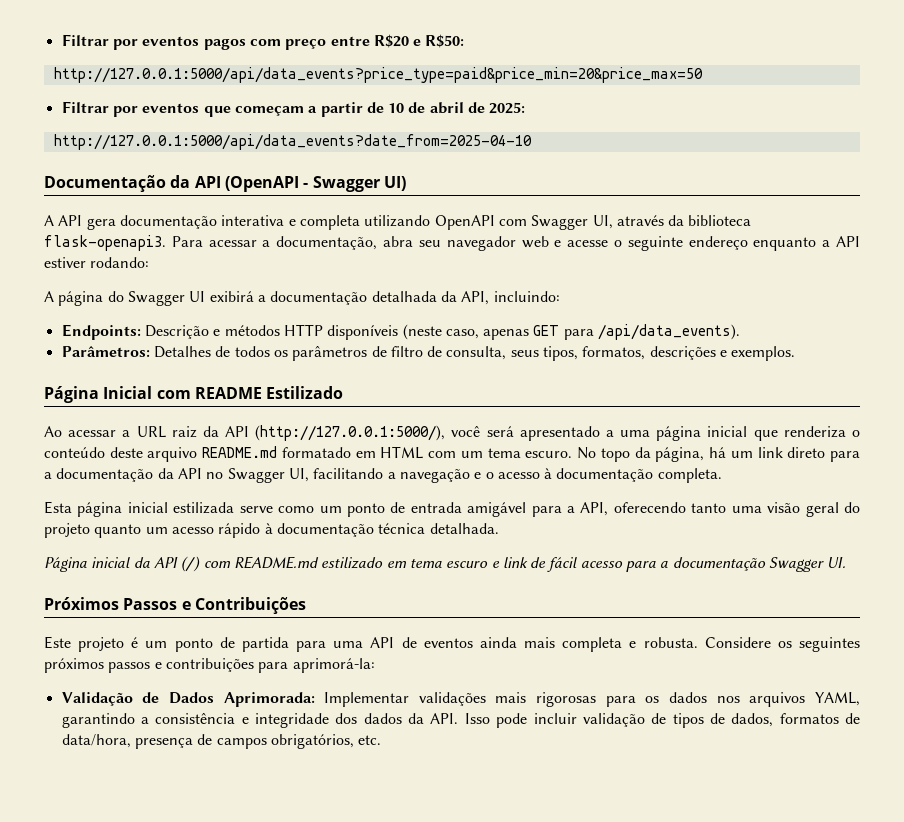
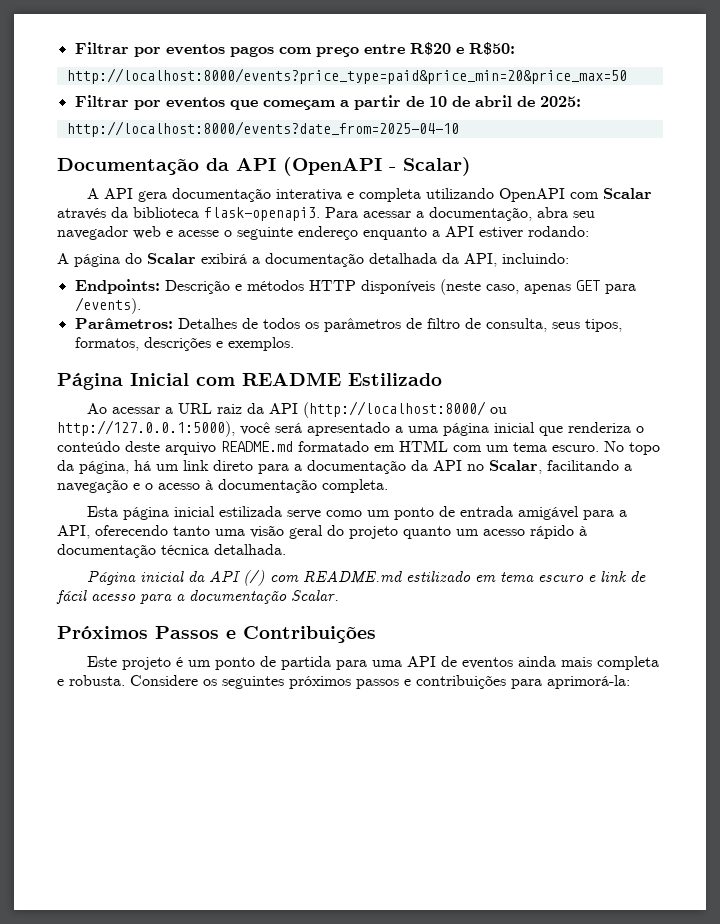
- http://127.0.0.1:5000/api/data_events?price_type=paid&price_min=20&price_max=50
+ http://localhost:8000/events?price_type=paid&price_min=20&price_max=50
- http://127.0.0.1:5000/api/data_events?date_from=2025-04-10
+ http://localhost:8000/events?date_from=2025-04-10
- Documentação da API (OpenAPI - Swagger UI)
+ Documentação da API (OpenAPI - Scalar)
- A API gera documentação interativa e completa utilizando OpenAPI com Swagger UI, através da biblioteca flask-openapi3.
+ A API gera documentação interativa e completa utilizando OpenAPI com Scalar através da biblioteca flask-openapi3.
- A página do Swagger UI exibirá a documentação detalhada da API, incluindo:
+ A página do Scalar exibirá a documentação detalhada da API, incluindo:
- Endpoints: Descrição e métodos HTTP disponíveis (neste caso, apenas GET para /api/data_events).
+ Endpoints: Descrição e métodos HTTP disponíveis (neste caso, apenas GET para /events).
- Ao acessar a URL raiz da API (http://127.0.0.1:5000/), você será apresentado a uma página inicial que renderiza o conteúdo deste arquivo README.md formatado em HTML com um tema escuro.
+ Ao acessar a URL raiz da API (http://localhost:8000/ ou http://127.0.0.1:5000), você será apresentado a uma página inicial que renderiza o conteúdo deste arquivo README.md formatado em HTML com um tema escuro.
- No topo da página, há um link direto para a documentação da API no Swagger UI, facilitando a navegação e o acesso à documentação completa.
+ No topo da página, há um link direto para a documentação da API no Scalar, facilitando a navegação e o acesso à documentação completa.
- Página inicial da API (/) com README.md estilizado em tema escuro e link de fácil acesso para a documentação Swagger UI.
+ Página inicial da API (/) com README.md estilizado em tema escuro e link de fácil acesso para a documentação Scalar.
- Validação de Dados Aprimorada: Implementar validações mais rigorosas para os dados nos arquivos YAML, garantindo a consistência e integridade dos dados da API. Isso pode incluir validação de tipos de dados, formatos de data/hora, presença de campos obrigatórios, etc.

